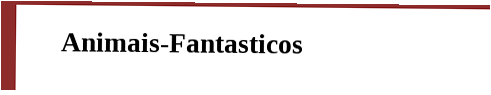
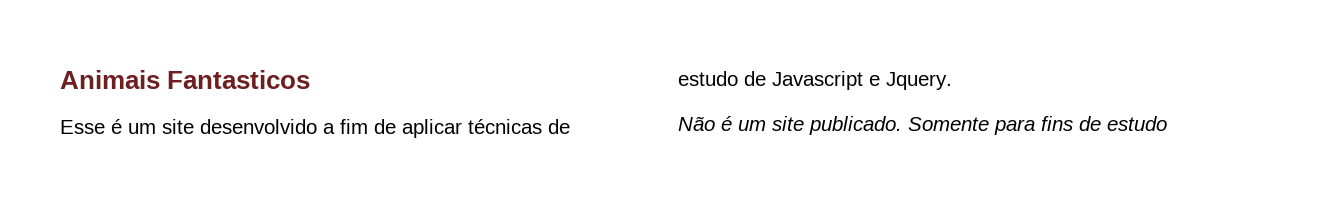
- Animais-Fantasticos
+ Animais Fantasticos
+ Esse é um site desenvolvido a fim de aplicar técnicas de estudo de Javascript e Jquery.
+ Não é um site publicado. Somente para fins de estudo

